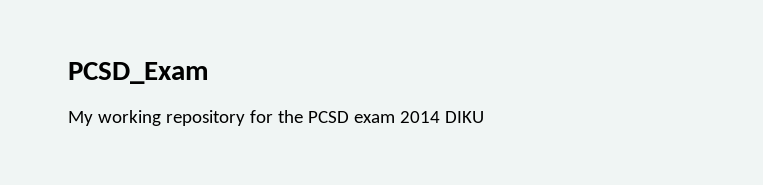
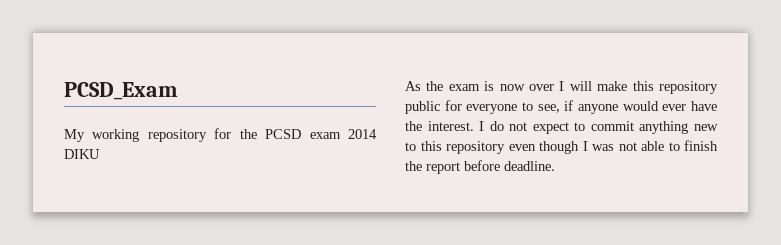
+ As the exam is now over I will make this repository public for everyone to see, if anyone would ever have the interest. I do not expect to commit anything new to this repository even though I was not able to finish the report before deadline.

